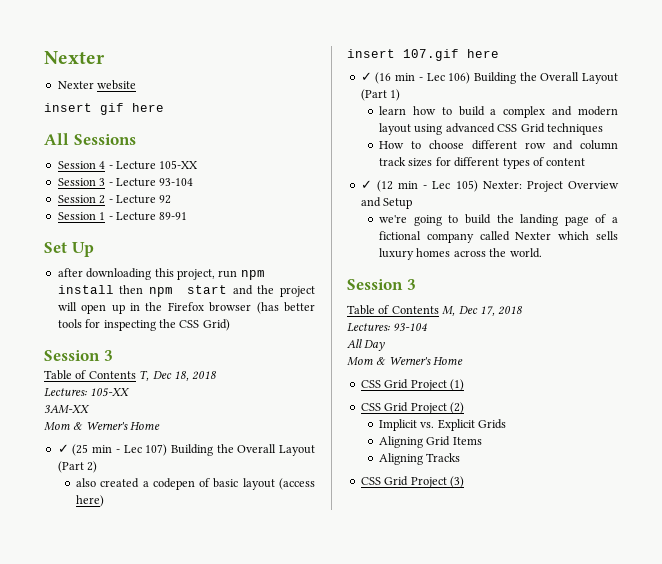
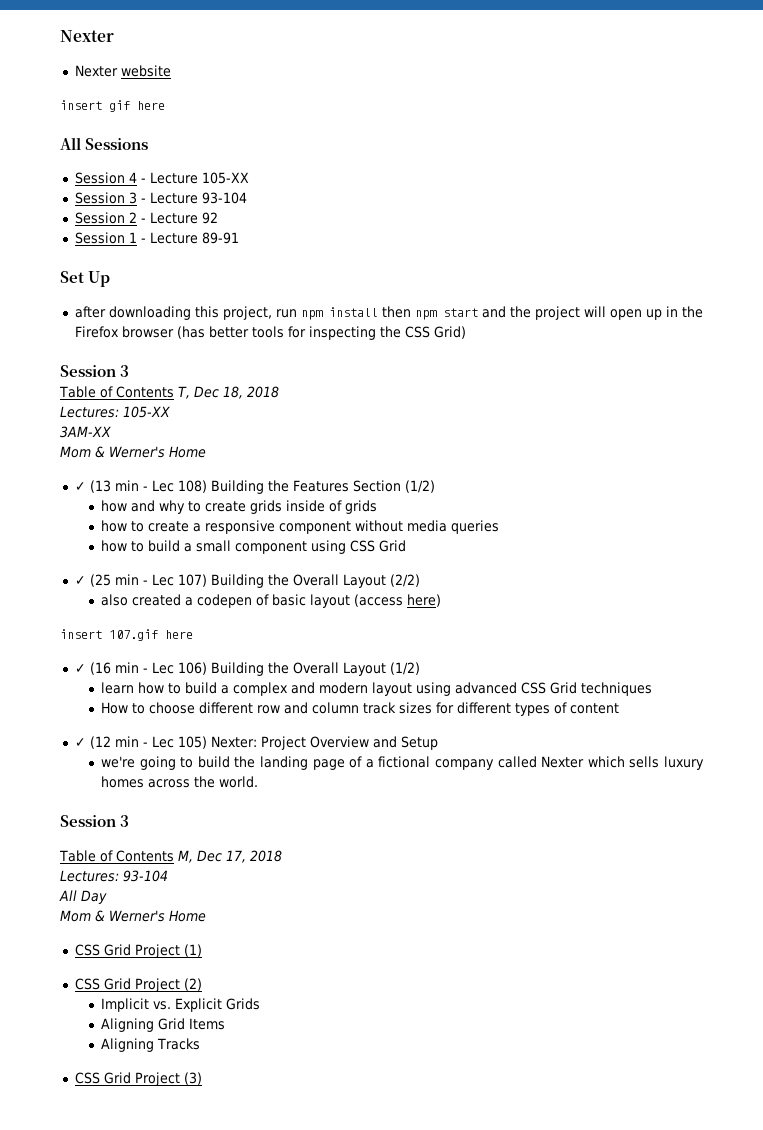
+ ✓ (13 min - Lec 108) Building the Features Section (1/2)
+ how and why to create grids inside of grids
+ how to create a responsive component without media queries
+ how to build a small component using CSS Grid
- ✓ (25 min - Lec 107) Building the Overall Layout (Part 2)
+ ✓ (25 min - Lec 107) Building the Overall Layout (2/2)
- ✓ (16 min - Lec 106) Building the Overall Layout (Part 1)
+ ✓ (16 min - Lec 106) Building the Overall Layout (1/2)

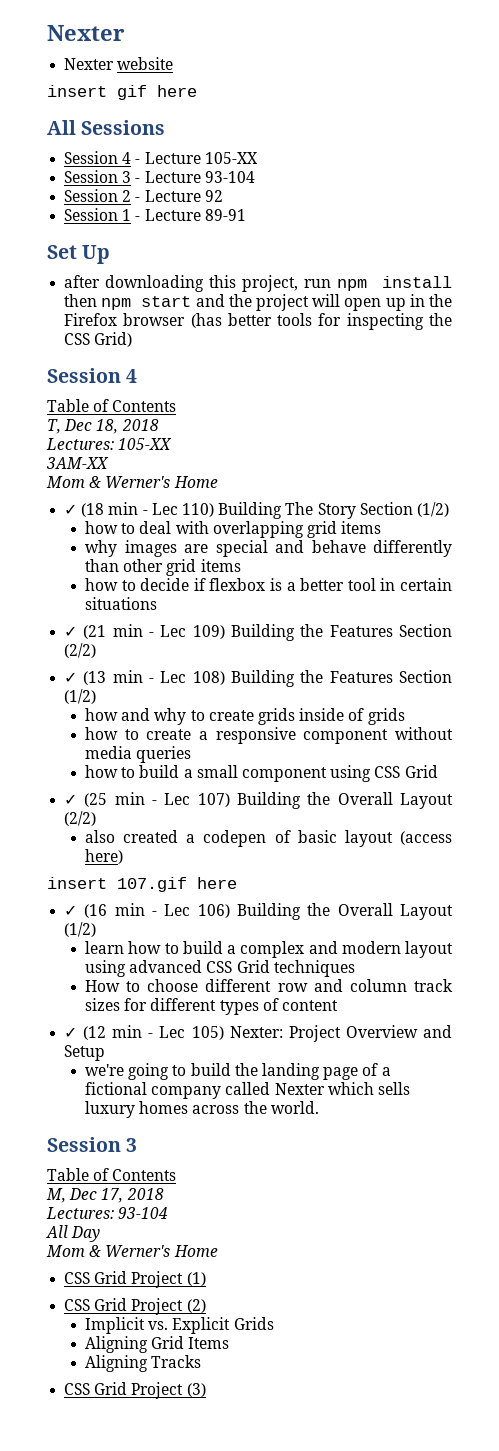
  after downloading this project, run npm install then npm start and the project will open up in the Firefox browser (has better tools for inspecting the CSS Grid)
- Session 3
- Table of Contents T, Dec 18, 2018
+ Session 4
+ Table of Contents
+ T, Dec 18, 2018
+ ✓ (18 min - Lec 110) Building The Story Section (1/2)
+ how to deal with overlapping grid items
+ why images are special and behave differently than other grid items
+ how to decide if flexbox is a better tool in certain situations
+ ✓ (21 min - Lec 109) Building the Features Section (2/2)
  we're going to build the landing page of a fictional company called Nexter which sells luxury homes across the world.
  Session 3
- Table of Contents M, Dec 17, 2018
+ Table of Contents
+ M, Dec 17, 2018

